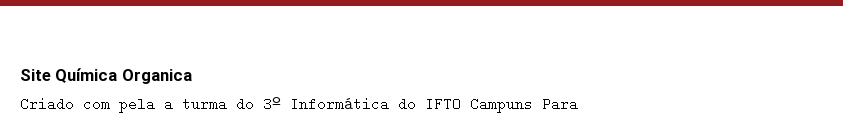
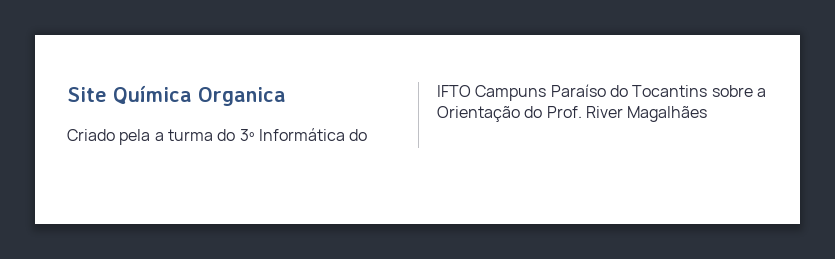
- Criado com pela a turma do 3º Informática do IFTO Campuns Para
+ Criado pela a turma do 3º Informática do IFTO Campuns Paraíso do Tocantins sobre a Orientação do Prof. River Magalhães

